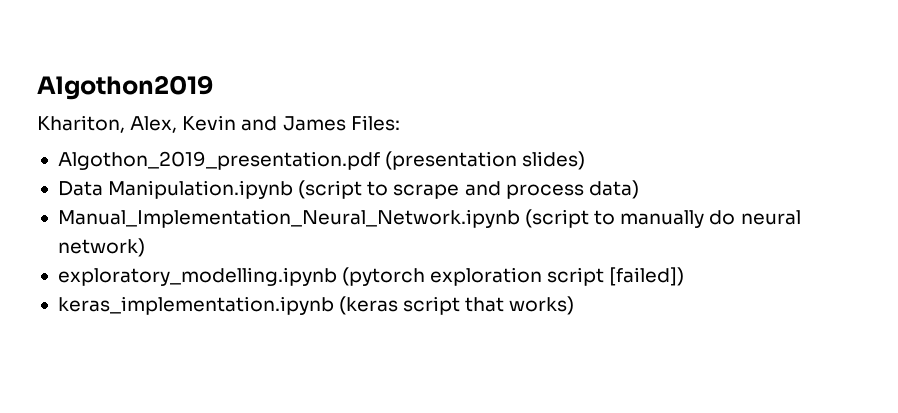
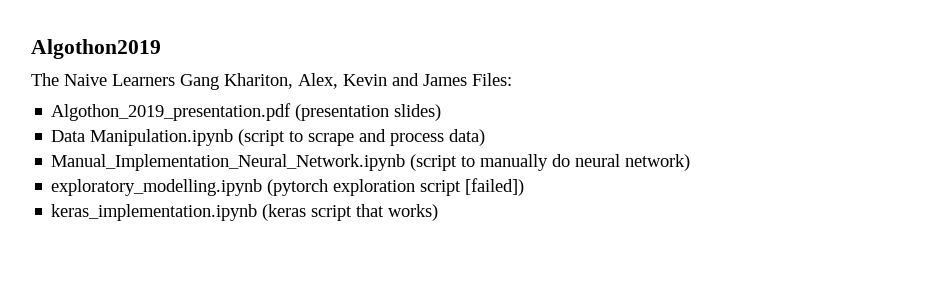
- Khariton, Alex, Kevin and James Files:
+ The Naive Learners Gang Khariton, Alex, Kevin and James Files:

